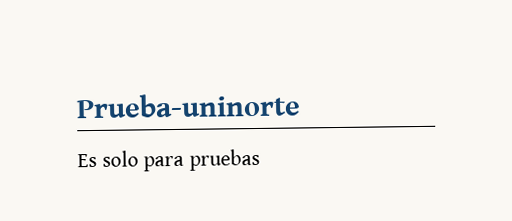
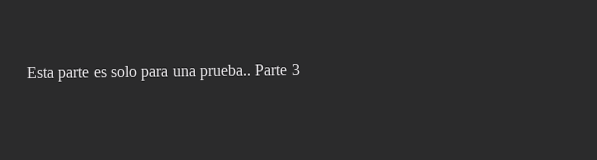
- Prueba-uninorte
- Es solo para pruebas
+ Esta parte es solo para una prueba.. Parte 3

